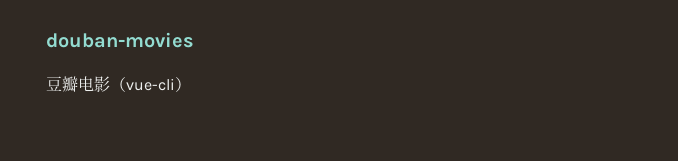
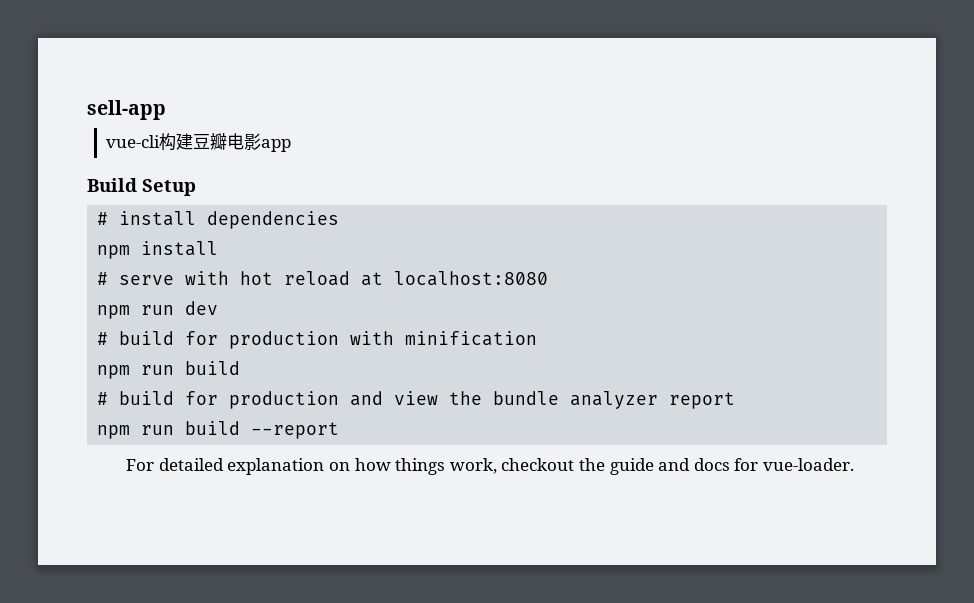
- douban-movies
- 豆瓣电影（vue-cli）
+ sell-app
+ vue-cli构建豆瓣电影app
+ Build Setup
+ # install dependencies
+ npm install
+ # serve with hot reload at localhost:8080
+ npm run dev
+ # build for production with minification
+ npm run build
+ # build for production and view the bundle analyzer report
+ npm run build --report
+ For detailed explanation on how things work, checkout the guide and docs for vue-loader.

